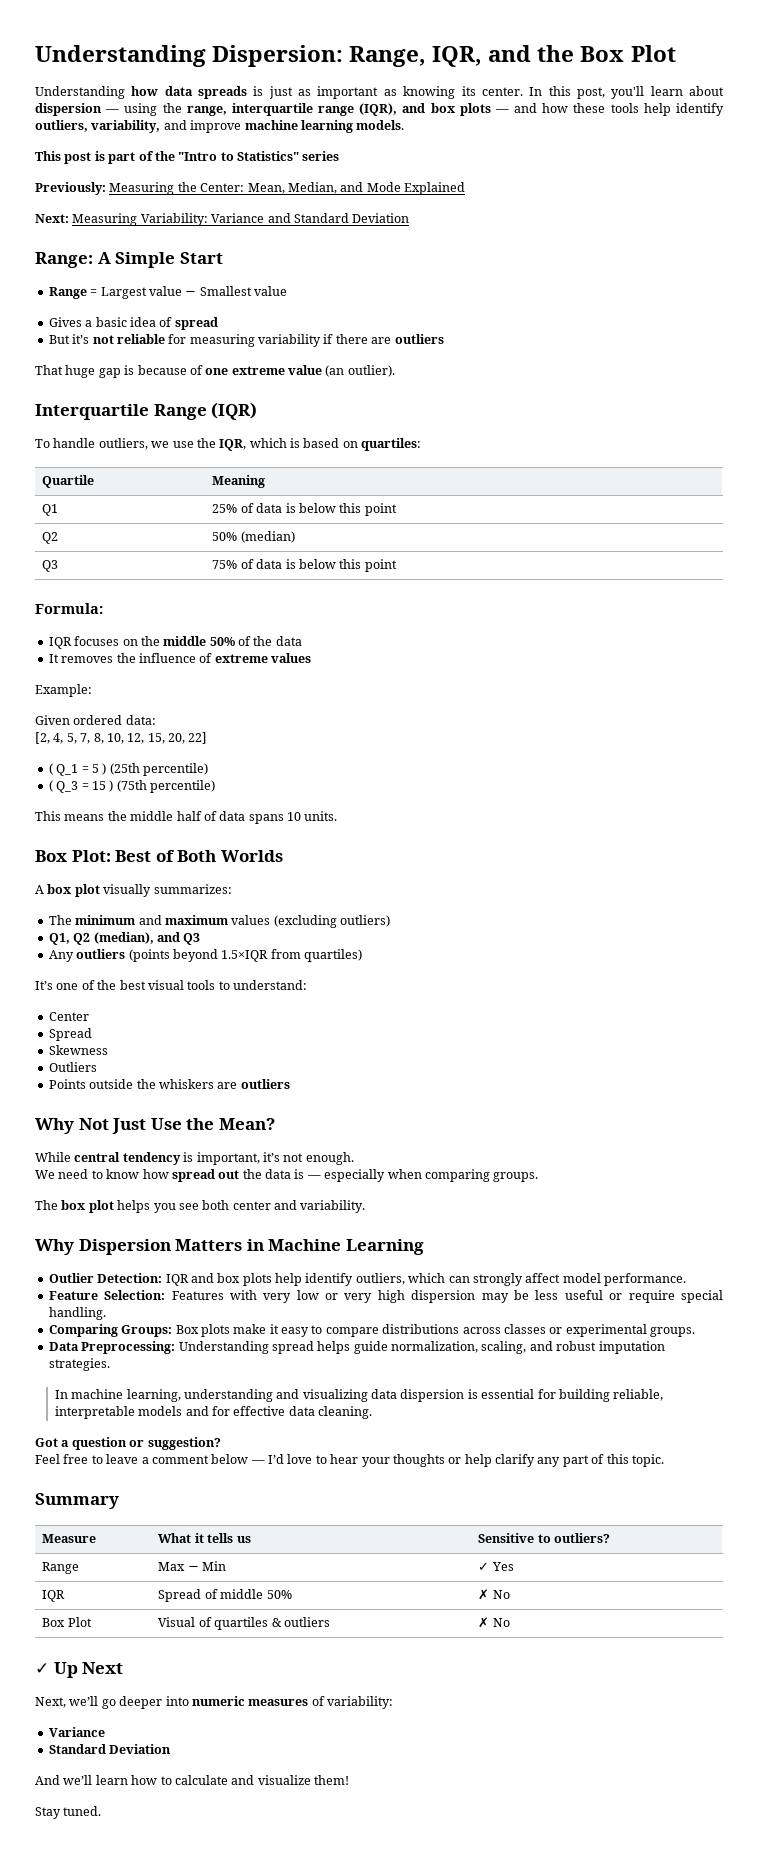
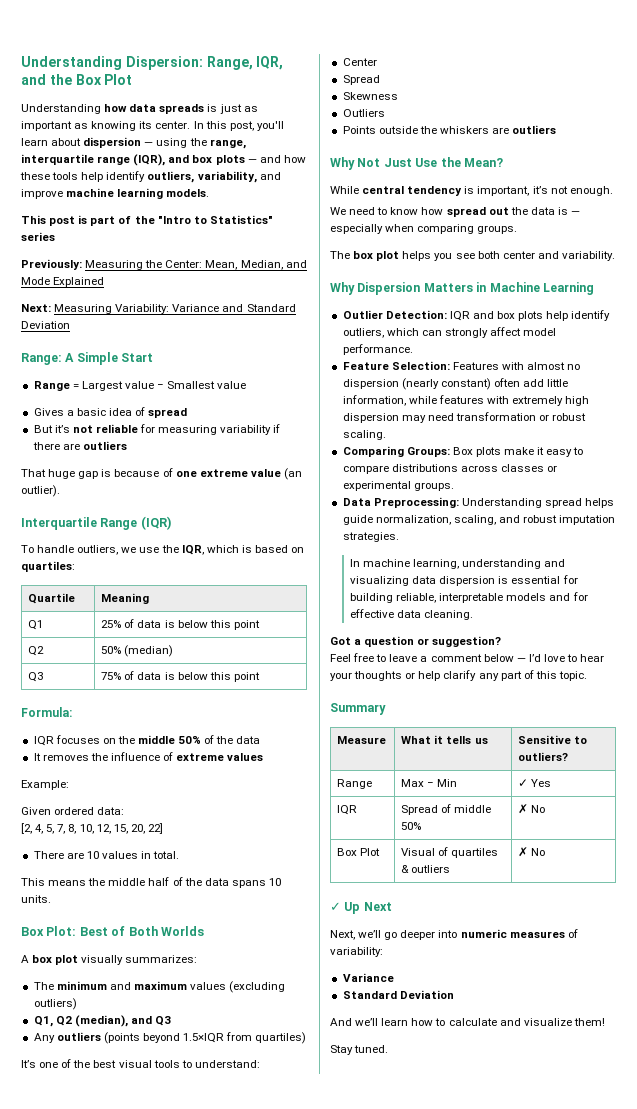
- ( Q_1 = 5 ) (25th percentile)
- ( Q_3 = 15 ) (75th percentile)
+ There are 10 values in total.
- This means the middle half of data spans 10 units.
+ This means the middle half of the data spans 10 units.
- Feature Selection: Features with very low or very high dispersion may be less useful or require special handling.
+ Feature Selection: Features with almost no dispersion (nearly constant) often add little information, while features with extremely high dispersion may need transformation or robust scaling.

